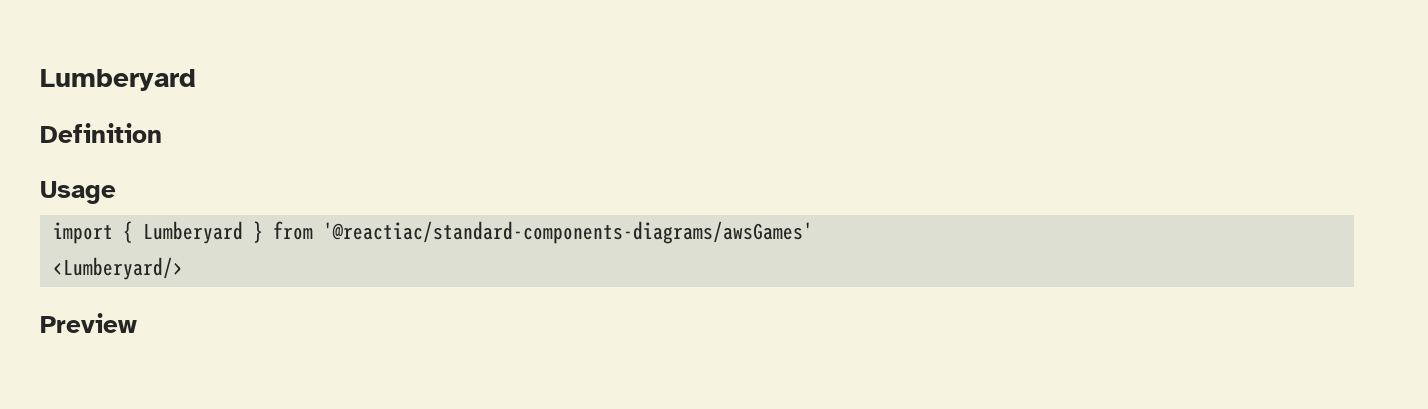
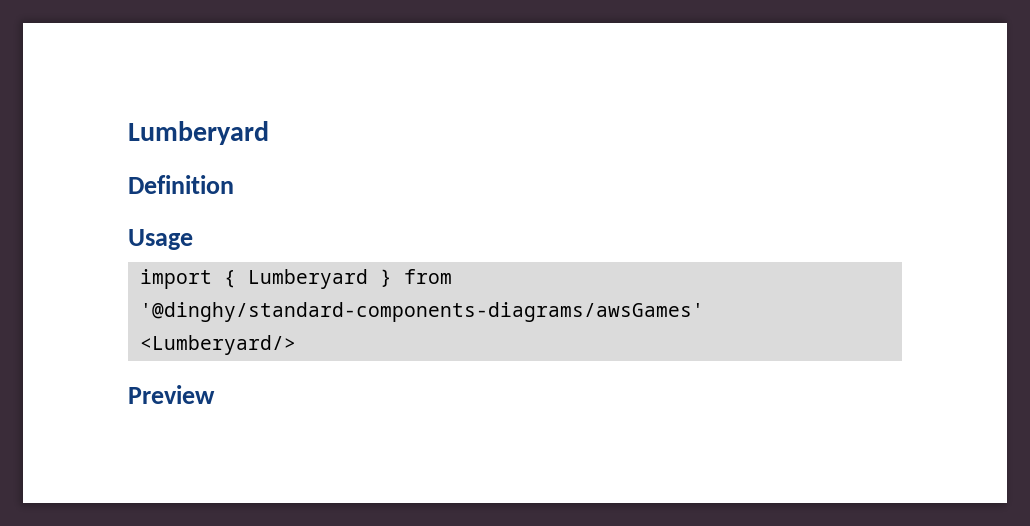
- import { Lumberyard } from '@reactiac/standard-components-diagrams/awsGames'
+ import { Lumberyard } from '@dinghy/standard-components-diagrams/awsGames'

